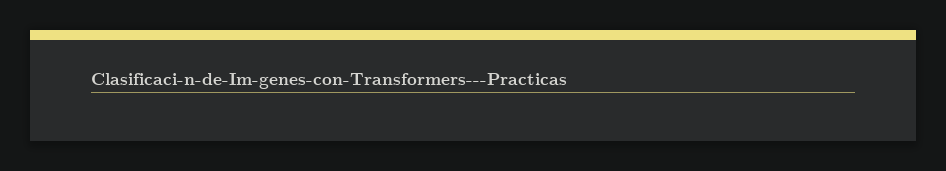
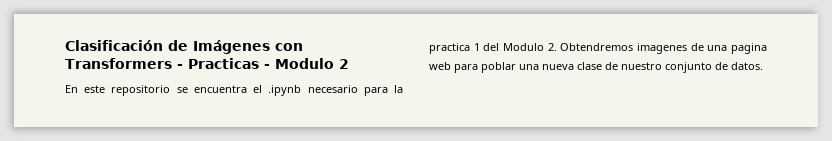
- Clasificaci-n-de-Im-genes-con-Transformers---Practicas
+ Clasificación de Imágenes con Transformers - Practicas - Modulo 2
+ En este repositorio se encuentra el .ipynb necesario para la practica 1 del Modulo 2. Obtendremos imagenes de una pagina web para poblar una nueva clase de nuestro conjunto de datos.

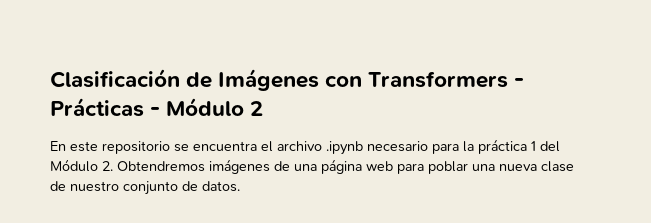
- Clasificación de Imágenes con Transformers - Practicas - Modulo 2
+ Clasificación de Imágenes con Transformers - Prácticas - Módulo 2
- En este repositorio se encuentra el .ipynb necesario para la practica 1 del Modulo 2. Obtendremos imagenes de una pagina web para poblar una nueva clase de nuestro conjunto de datos.
+ En este repositorio se encuentra el archivo .ipynb necesario para la práctica 1 del Módulo 2. Obtendremos imágenes de una página web para poblar una nueva clase de nuestro conjunto de datos.

